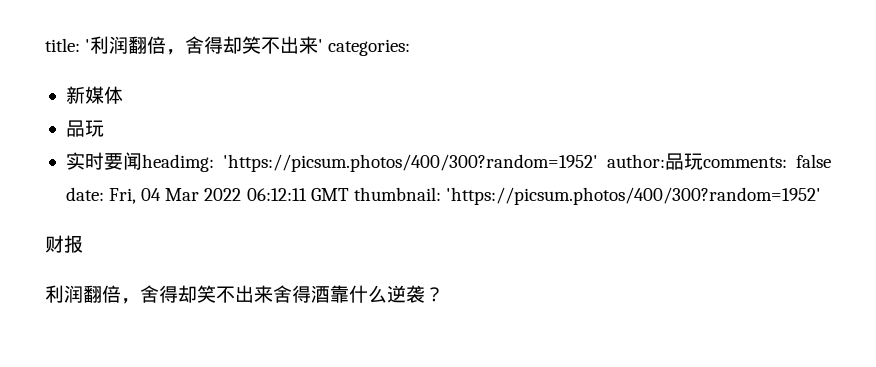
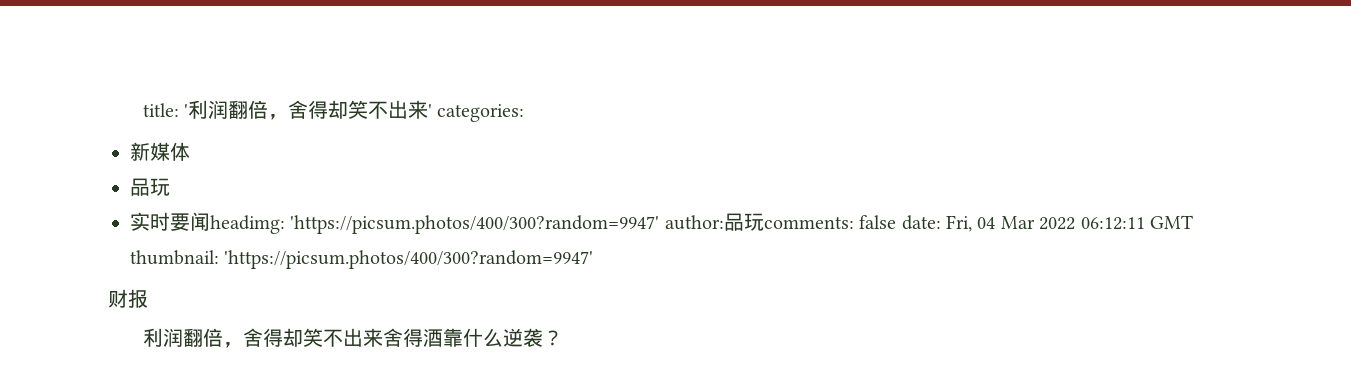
- 实时要闻headimg: 'https://picsum.photos/400/300?random=1952' author:品玩comments: false date: Fri, 04 Mar 2022 06:12:11 GMT thumbnail: 'https://picsum.photos/400/300?random=1952'
+ 实时要闻headimg: 'https://picsum.photos/400/300?random=9947' author:品玩comments: false date: Fri, 04 Mar 2022 06:12:11 GMT thumbnail: 'https://picsum.photos/400/300?random=9947'

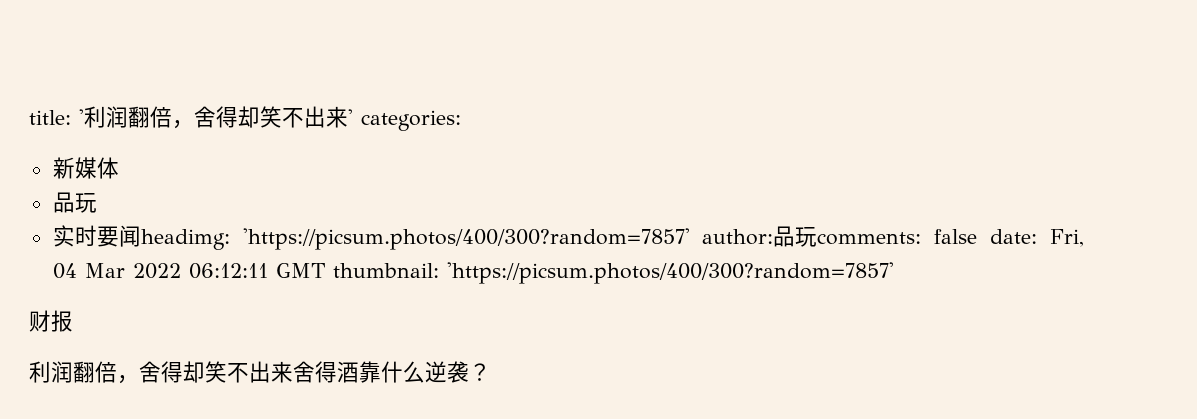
- 实时要闻headimg: 'https://picsum.photos/400/300?random=9947' author:品玩comments: false date: Fri, 04 Mar 2022 06:12:11 GMT thumbnail: 'https://picsum.photos/400/300?random=9947'
+ 实时要闻headimg: 'https://picsum.photos/400/300?random=7857' author:品玩comments: false date: Fri, 04 Mar 2022 06:12:11 GMT thumbnail: 'https://picsum.photos/400/300?random=7857'

